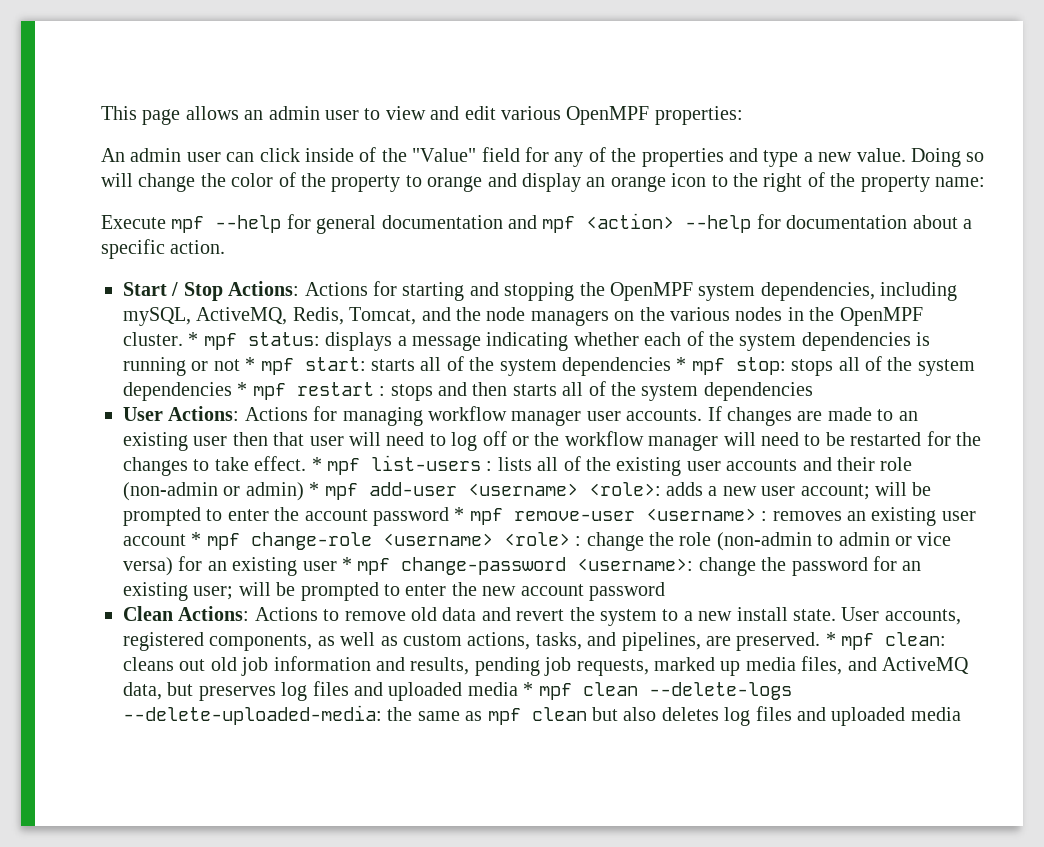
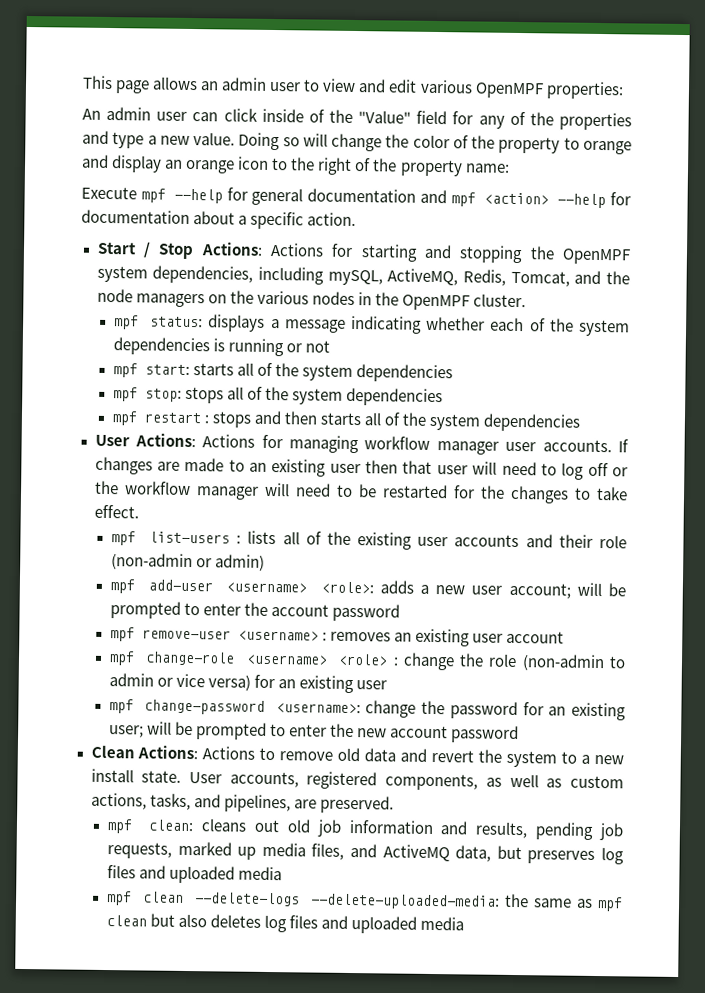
- Actions for starting and stopping the OpenMPF system dependencies, including mySQL, ActiveMQ, Redis, Tomcat, and the node managers on the various nodes in the OpenMPF cluster. * mpf status:
+ Actions for starting and stopping the OpenMPF system dependencies, including mySQL, ActiveMQ, Redis, Tomcat, and the node managers on the various nodes in the OpenMPF cluster.
+ mpf status:
- displays a message indicating whether each of the system dependencies is running or not * mpf start: starts all of the system dependencies * mpf stop:
+ displays a message indicating whether each of the system dependencies is running or not
+ mpf start: starts all of the system dependencies
+ mpf stop:
- stops all of the system dependencies * mpf restart :
+ stops all of the system dependencies
+ mpf restart :
- If changes are made to an existing user then that user will need to log off or the workflow manager will need to be restarted for the changes to take effect. * mpf list-users :
+ If changes are made to an existing user then that user will need to log off or the workflow manager will need to be restarted for the changes to take effect.
+ mpf list-users :
- lists all of the existing user accounts and their role (non-admin or admin) * mpf add-user <username> <role>:
+ lists all of the existing user accounts and their role (non-admin or admin)
+ mpf add-user <username> <role>:
- will be prompted to enter the account password * mpf remove-user <username> :
+ will be prompted to enter the account password
+ mpf remove-user <username> :
- removes an existing user account * mpf change-role <username> <role> :
+ removes an existing user account
+ mpf change-role <username> <role> :
- change the role (non-admin to admin or vice versa) for an existing user * mpf change-password <username>:
+ change the role (non-admin to admin or vice versa) for an existing user
+ mpf change-password <username>:
- User accounts, registered components, as well as custom actions, tasks, and pipelines, are preserved. * mpf clean: cleans out old job information and results, pending job requests, marked up media files, and ActiveMQ data, but preserves log files and uploaded media * mpf clean --delete-logs --delete-uploaded-media: the same as mpf clean but also deletes log files and uploaded media
+ User accounts, registered components, as well as custom actions, tasks, and pipelines, are preserved.
+ mpf clean: cleans out old job information and results, pending job requests, marked up media files, and ActiveMQ data, but preserves log files and uploaded media
+ mpf clean --delete-logs --delete-uploaded-media: the same as mpf clean but also deletes log files and uploaded media

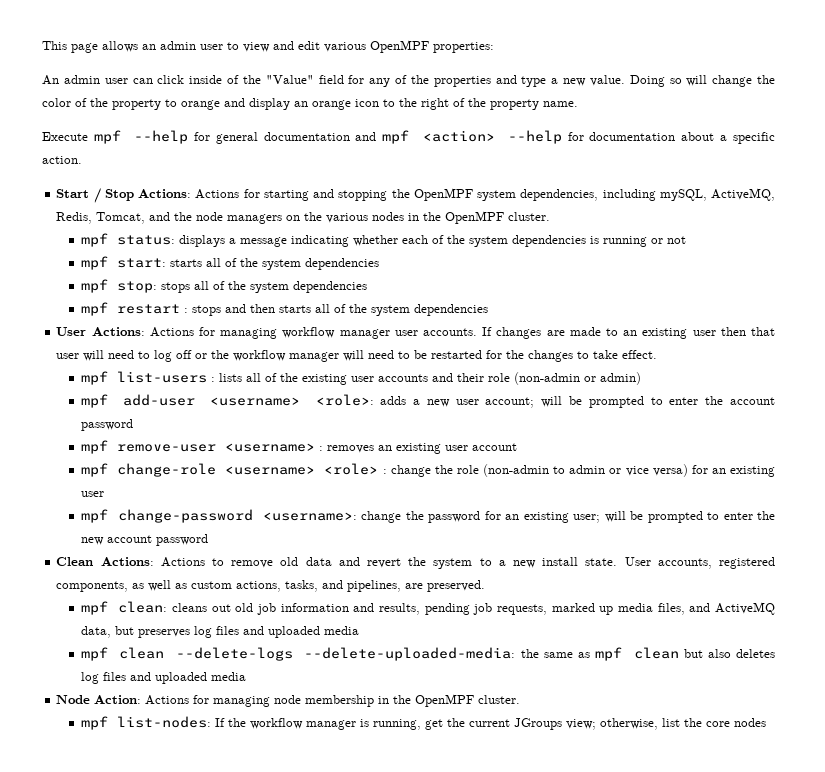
- Doing so will change the color of the property to orange and display an orange icon to the right of the property name:
+ Doing so will change the color of the property to orange and display an orange icon to the right of the property name.
+ Node Action: Actions for managing node membership in the OpenMPF cluster.
+ mpf list-nodes: If the workflow manager is running, get the current JGroups view; otherwise, list the core nodes

